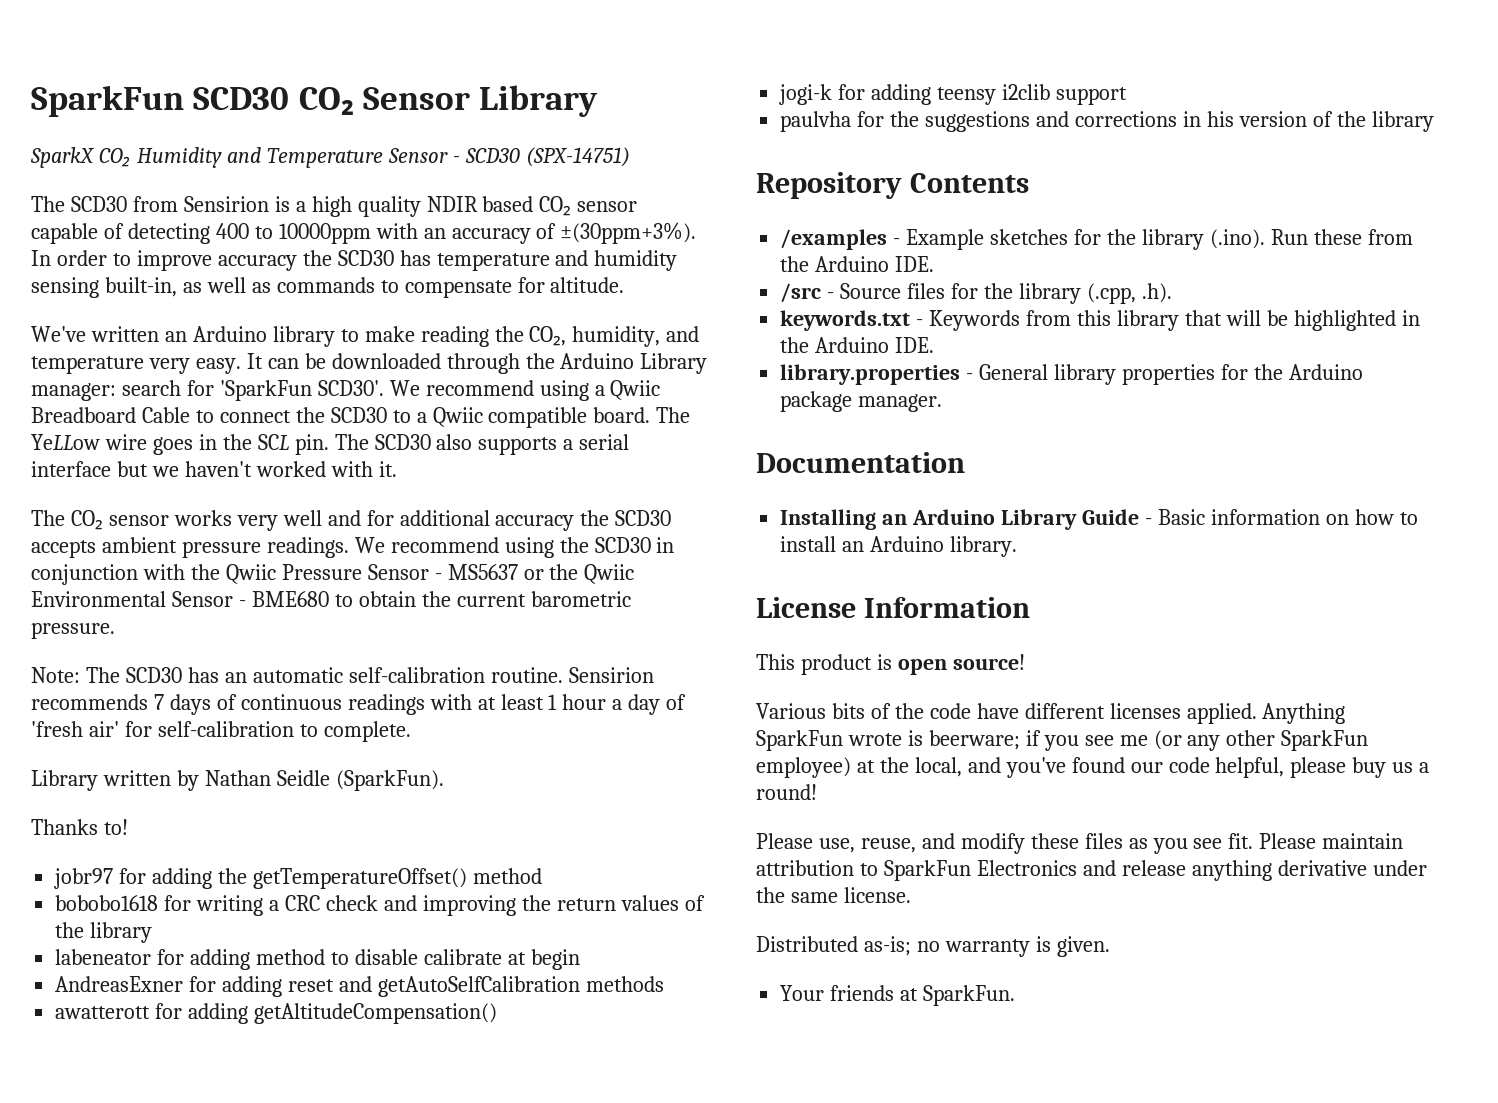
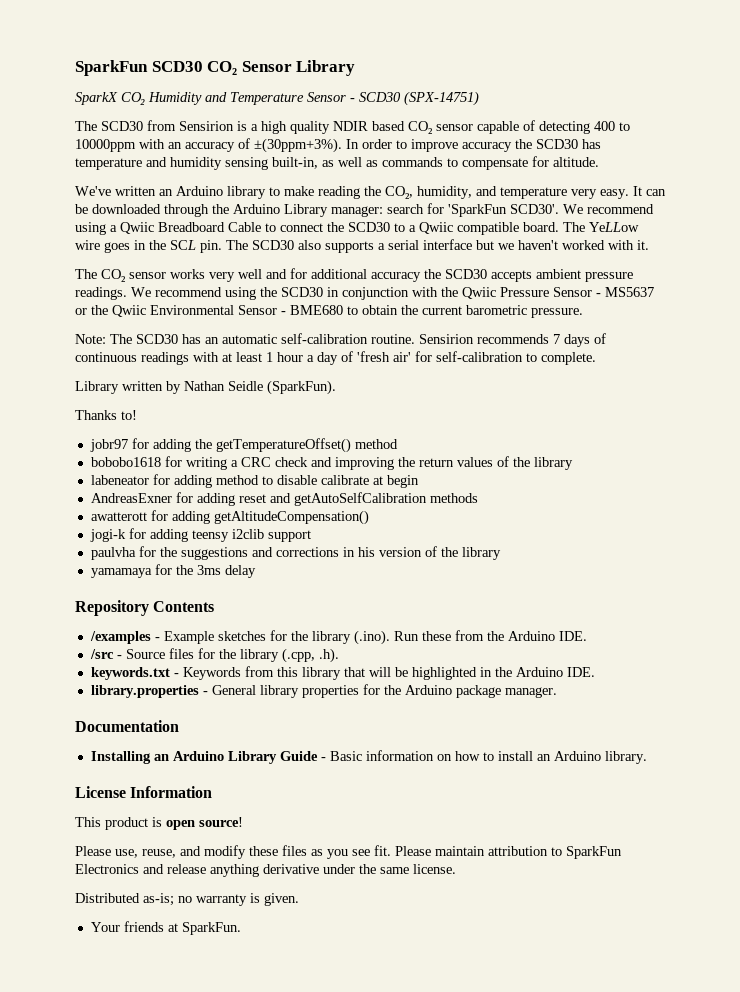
+ yamamaya for the 3ms delay
- Various bits of the code have different licenses applied. Anything SparkFun wrote is beerware; if you see me (or any other SparkFun employee) at the local, and you've found our code helpful, please buy us a round!

